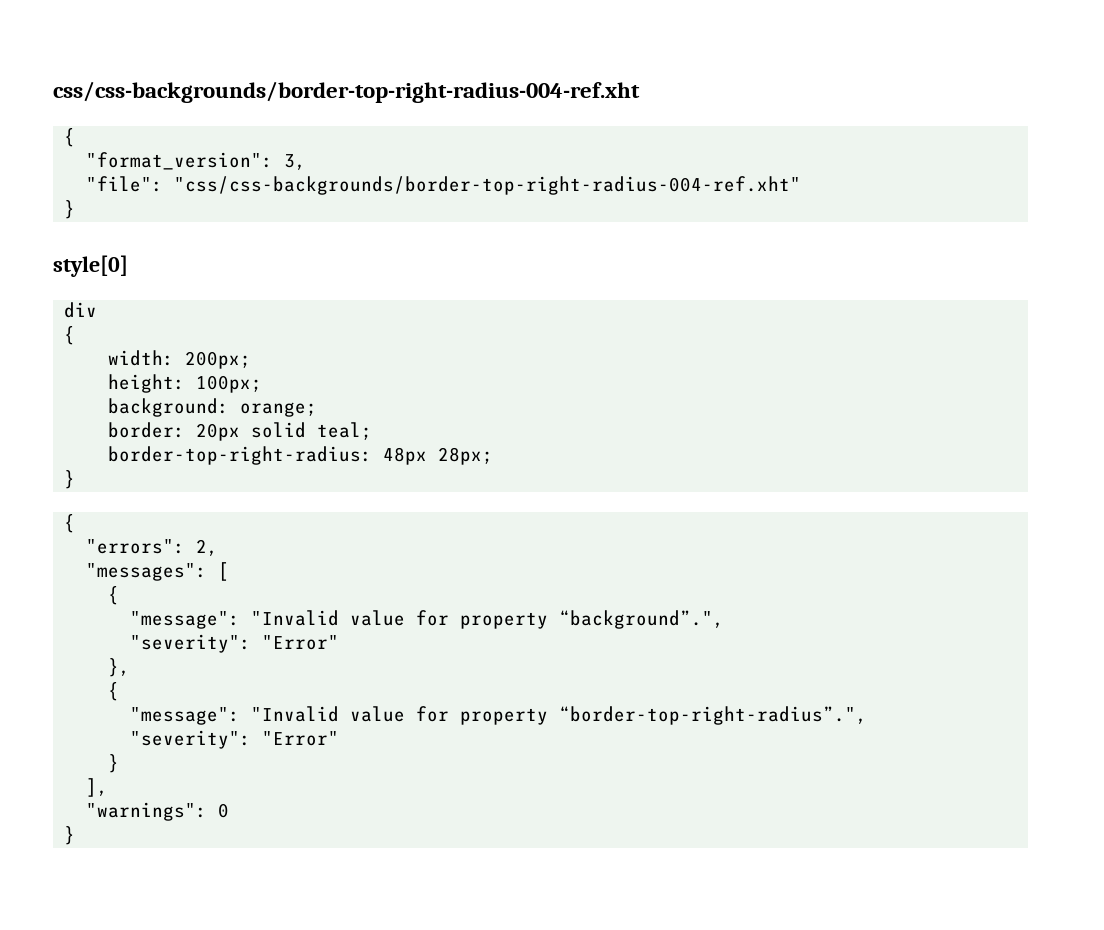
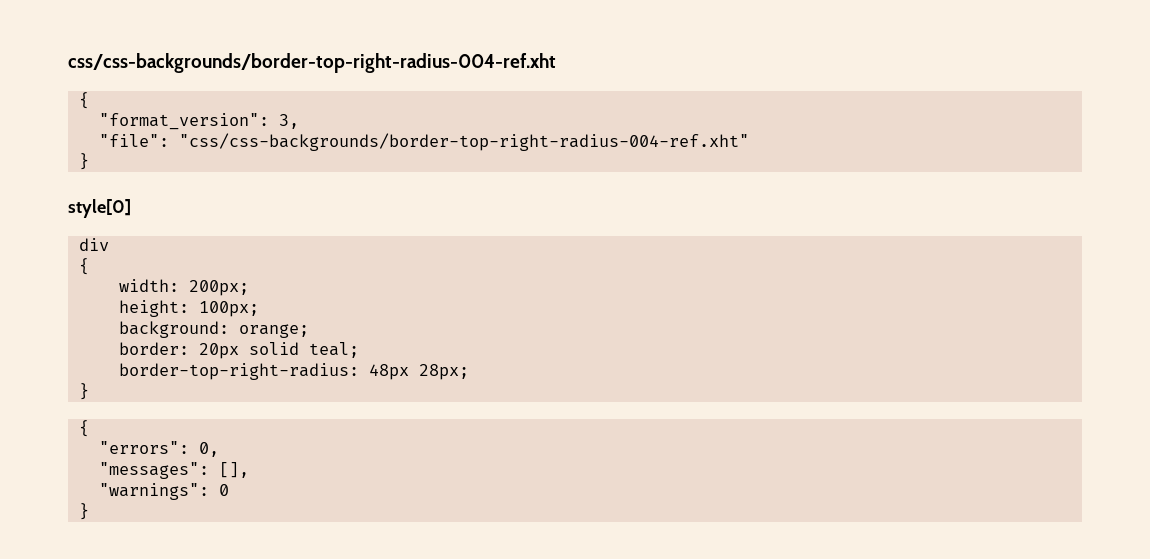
- "errors": 2,
+ "errors": 0,
- "messages": [
- {
- "message": "Invalid value for property “background”.",
- "severity": "Error"
- },
- {
- "message": "Invalid value for property “border-top-right-radius”.",
- "severity": "Error"
- }
- ],
+ "messages": [],

